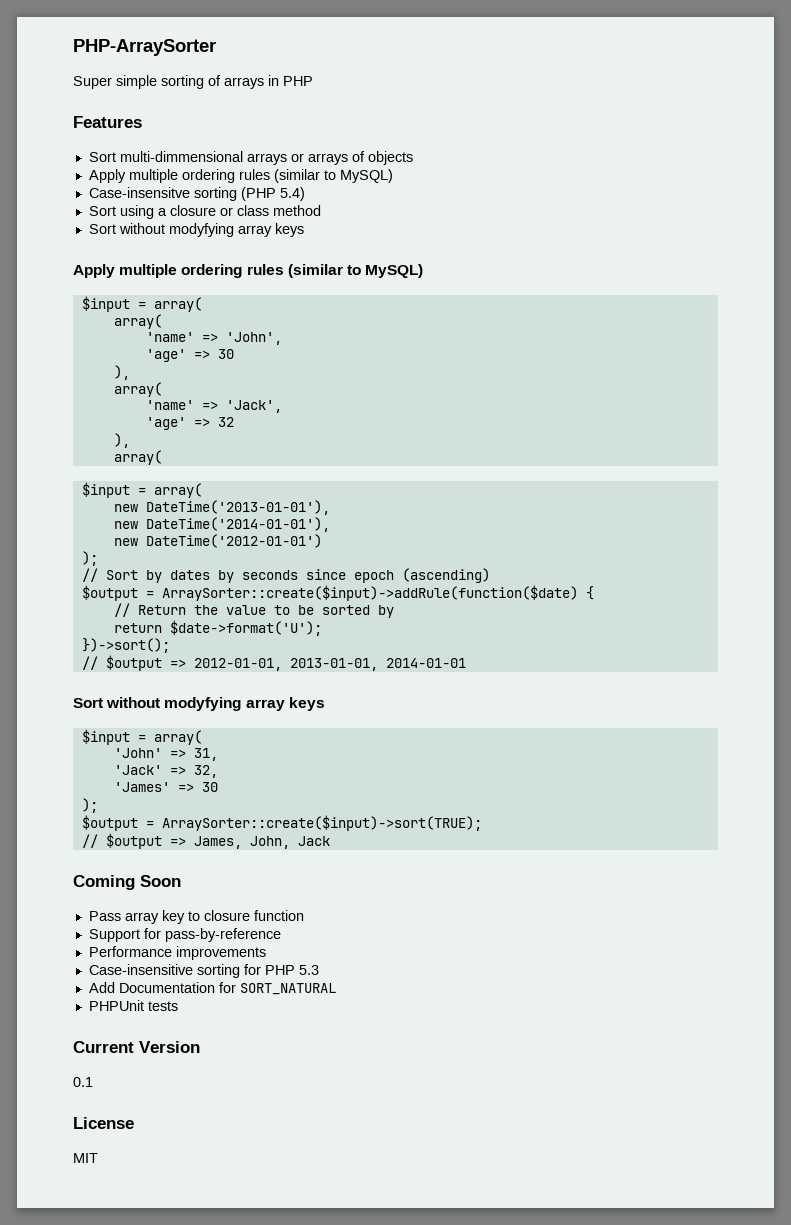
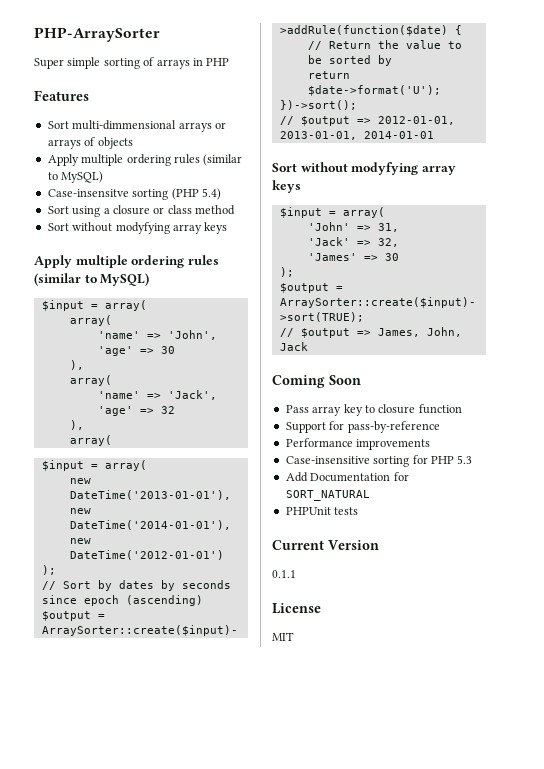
- 0.1
+ 0.1.1

